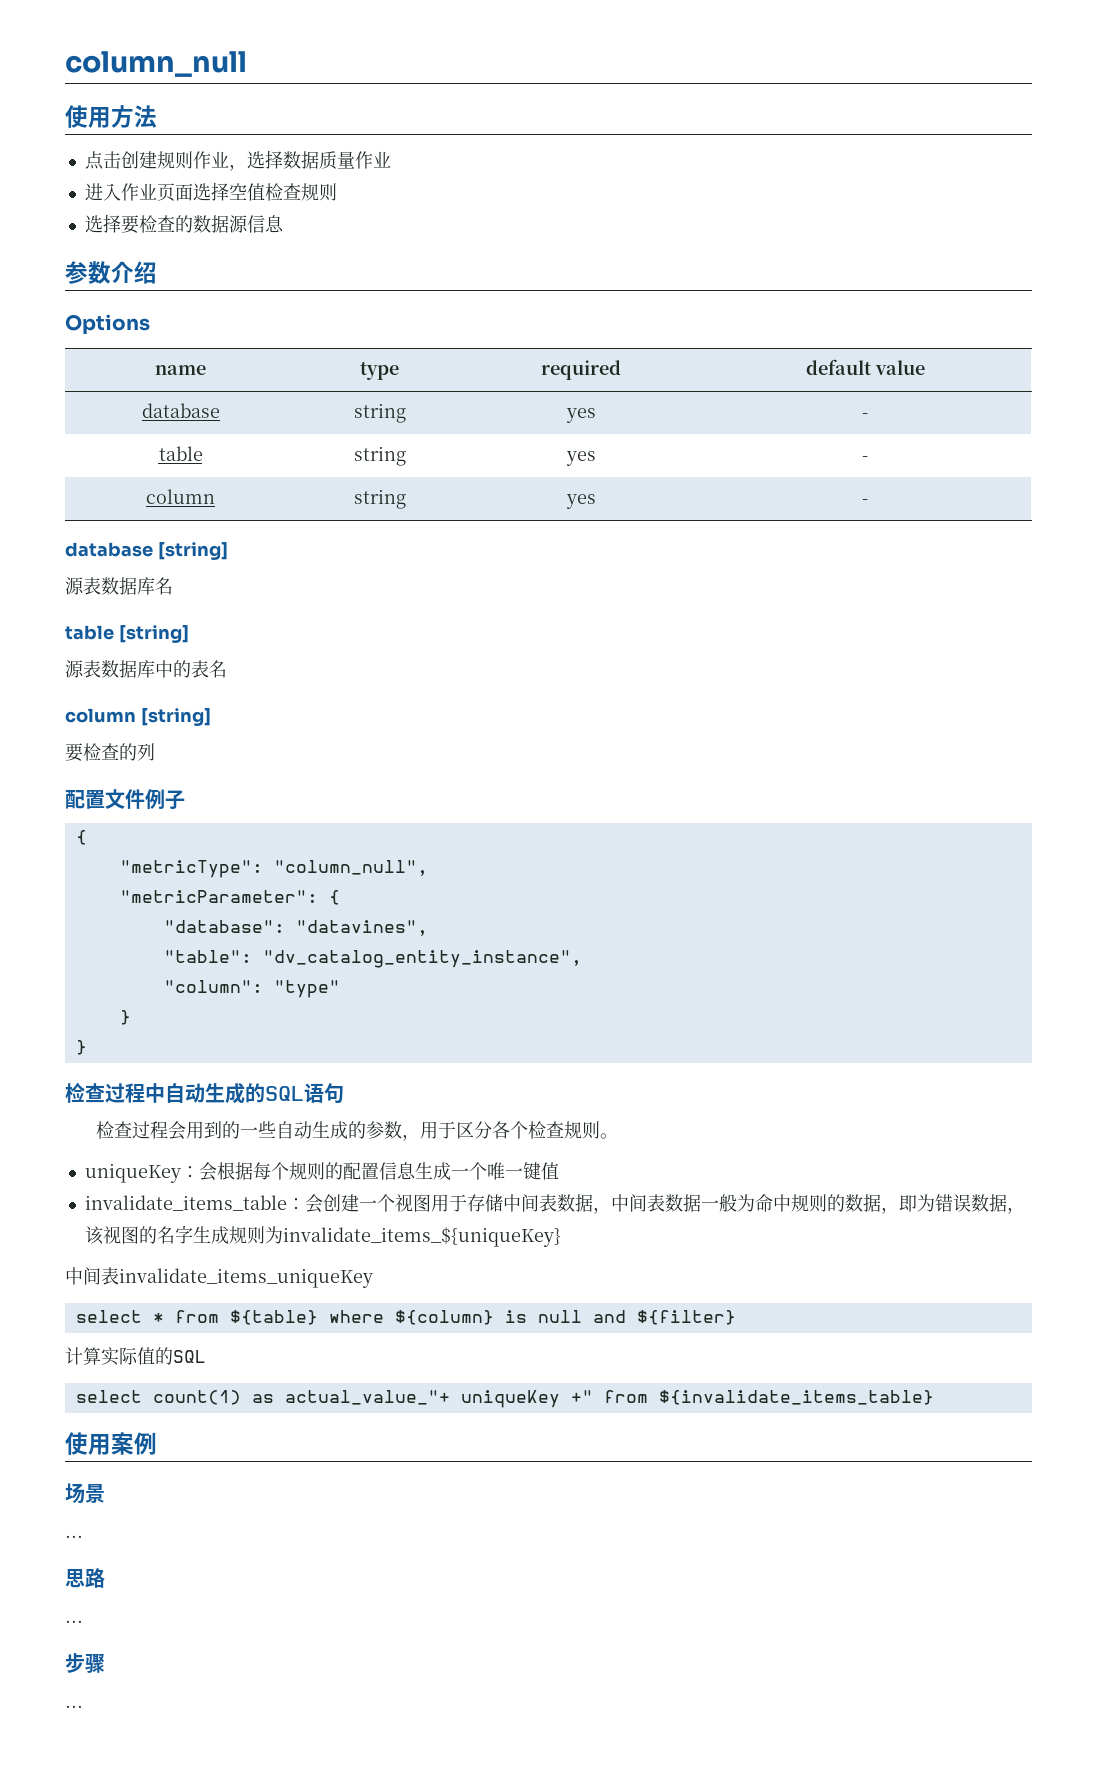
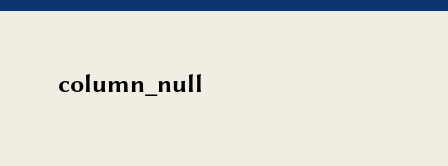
- 使用方法
- 点击创建规则作业，选择数据质量作业
- 进入作业页面选择空值检查规则
- 选择要检查的数据源信息
- 参数介绍
- Options
- name | type | required | default value
- database | string | yes | -
- table | string | yes | -
- column | string | yes | -
- database [string]
- 源表数据库名
- table [string]
- 源表数据库中的表名
- column [string]
- 要检查的列
- 配置文件例子
- {
- "metricType": "column_null",
- "metricParameter": {
- "database": "datavines",
- "table": "dv_catalog_entity_instance",
- "column": "type"
- }
- }
- 检查过程中自动生成的SQL语句
- 检查过程会用到的一些自动生成的参数，用于区分各个检查规则。
- uniqueKey：会根据每个规则的配置信息生成一个唯一键值
- invalidate_items_table：会创建一个视图用于存储中间表数据，中间表数据一般为命中规则的数据，即为错误数据，该视图的名字生成规则为invalidate_items_${uniqueKey}
- 中间表invalidate_items_uniqueKey
- select * from ${table} where ${column} is null and ${filter}
- 计算实际值的SQL
- select count(1) as actual_value_"+ uniqueKey +" from ${invalidate_items_table}
- 使用案例
- 场景
- ...
- 思路
- ...
- 步骤
- ...

